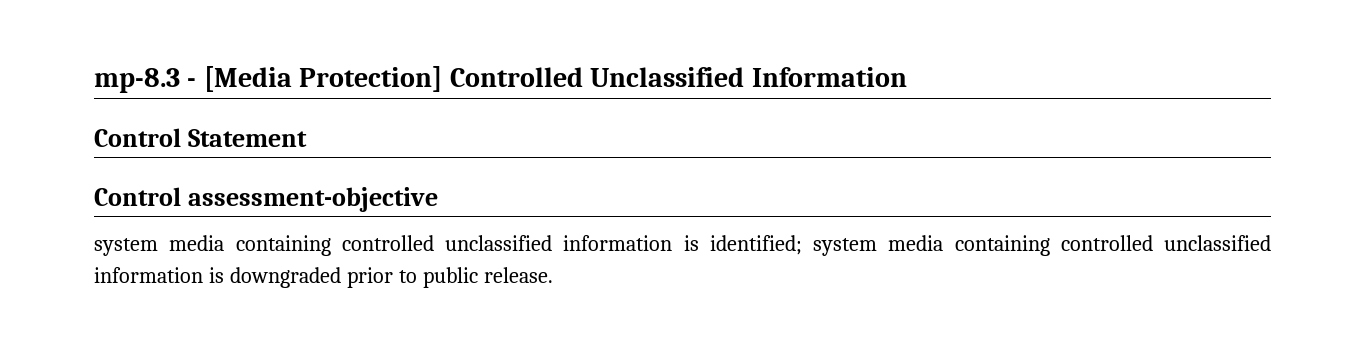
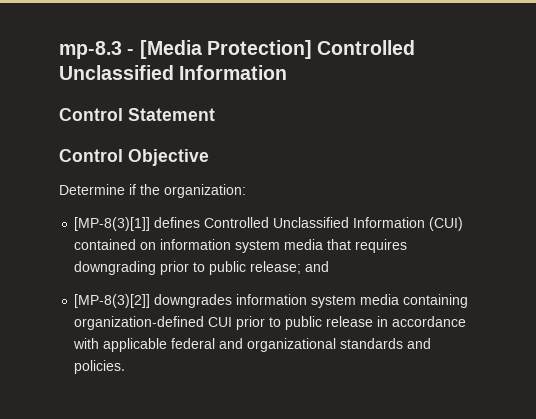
- Control assessment-objective
- system media containing controlled unclassified information is identified; system media containing controlled unclassified information is downgraded prior to public release.
+ Control Objective
+ Determine if the organization:
+ [MP-8(3)[1]] defines Controlled Unclassified Information (CUI) contained on information system media that requires downgrading prior to public release; and
+ [MP-8(3)[2]] downgrades information system media containing organization-defined CUI prior to public release in accordance with applicable federal and organizational standards and policies.

